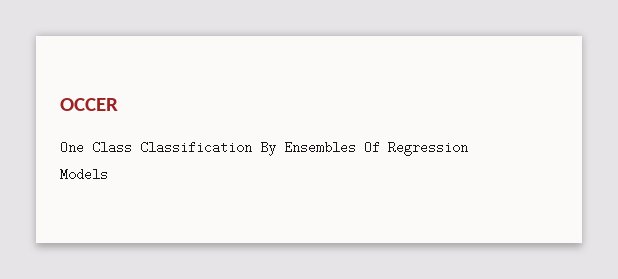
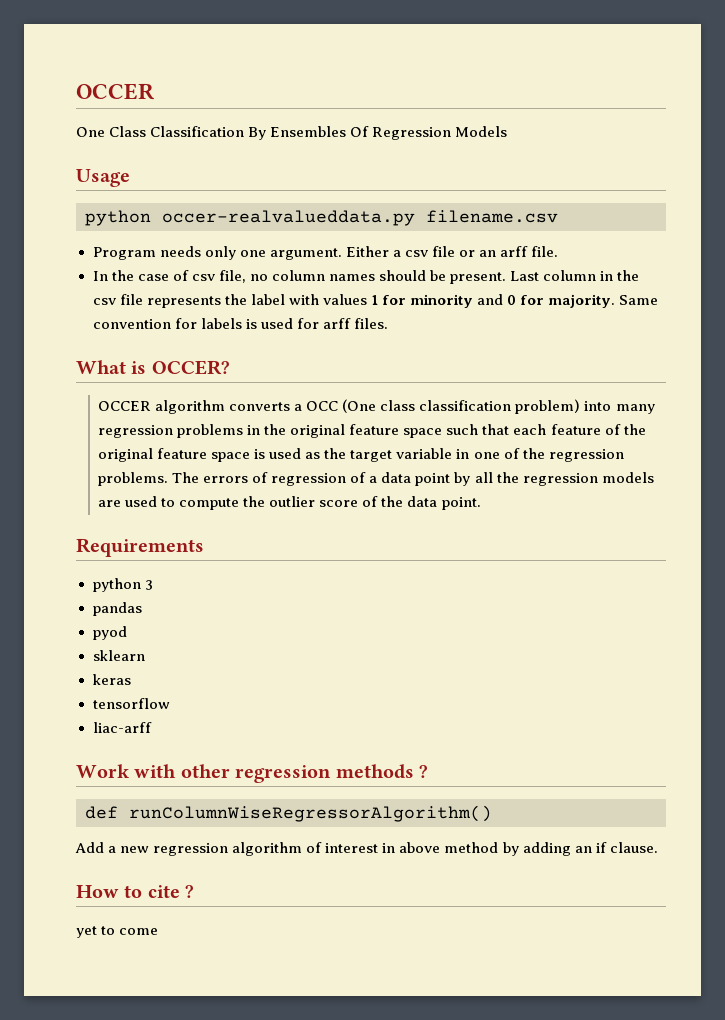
+ Usage
+ python occer-realvalueddata.py filename.csv
+ Program needs only one argument. Either a csv file or an arff file.
+ In the case of csv file, no column names should be present. Last column in the csv file represents the label with values 1 for minority and 0 for majority. Same convention for labels is used for arff files.
+ What is OCCER?
+ OCCER algorithm converts a OCC (One class classification problem) into many regression problems in the original feature space such that each feature of the original feature space is used as the target variable in one of the regression problems. The errors of regression of a data point by all the regression models are used to compute the outlier score of the data point.
+ Requirements
+ python 3
+ pandas
+ pyod
+ sklearn
+ keras
+ tensorflow
+ liac-arff
+ Work with other regression methods ?
+ def runColumnWiseRegressorAlgorithm()
+ Add a new regression algorithm of interest in above method by adding an if clause.
+ How to cite ?
+ yet to come

